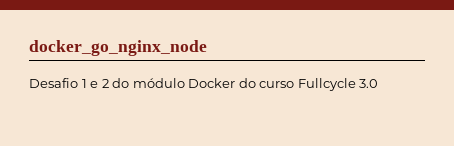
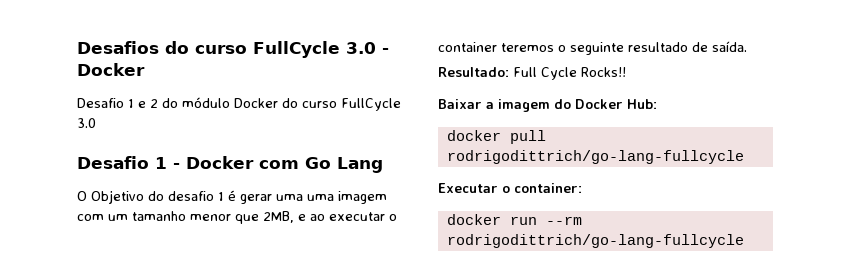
- docker_go_nginx_node
+ Desafios do curso FullCycle 3.0 - Docker
- Desafio 1 e 2 do módulo Docker do curso Fullcycle 3.0
+ Desafio 1 e 2 do módulo Docker do curso FullCycle 3.0
+ Desafio 1 - Docker com Go Lang
+ O Objetivo do desafio 1 é gerar uma uma imagem com um tamanho menor que 2MB, e ao executar o container teremos o seguinte resultado de saída.
+ Resultado: Full Cycle Rocks!!
+ Baixar a imagem do Docker Hub:
+ docker pull rodrigodittrich/go-lang-fullcycle
+ Executar o container:
+ docker run --rm rodrigodittrich/go-lang-fullcycle

